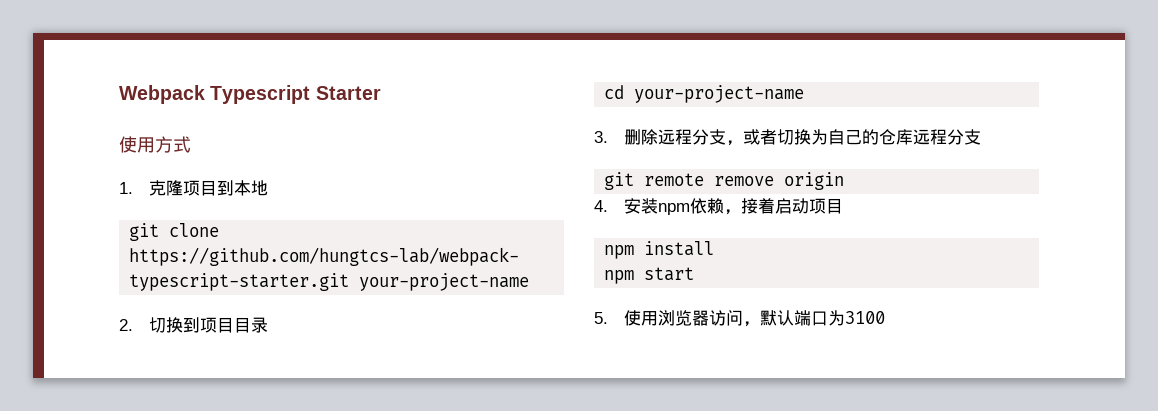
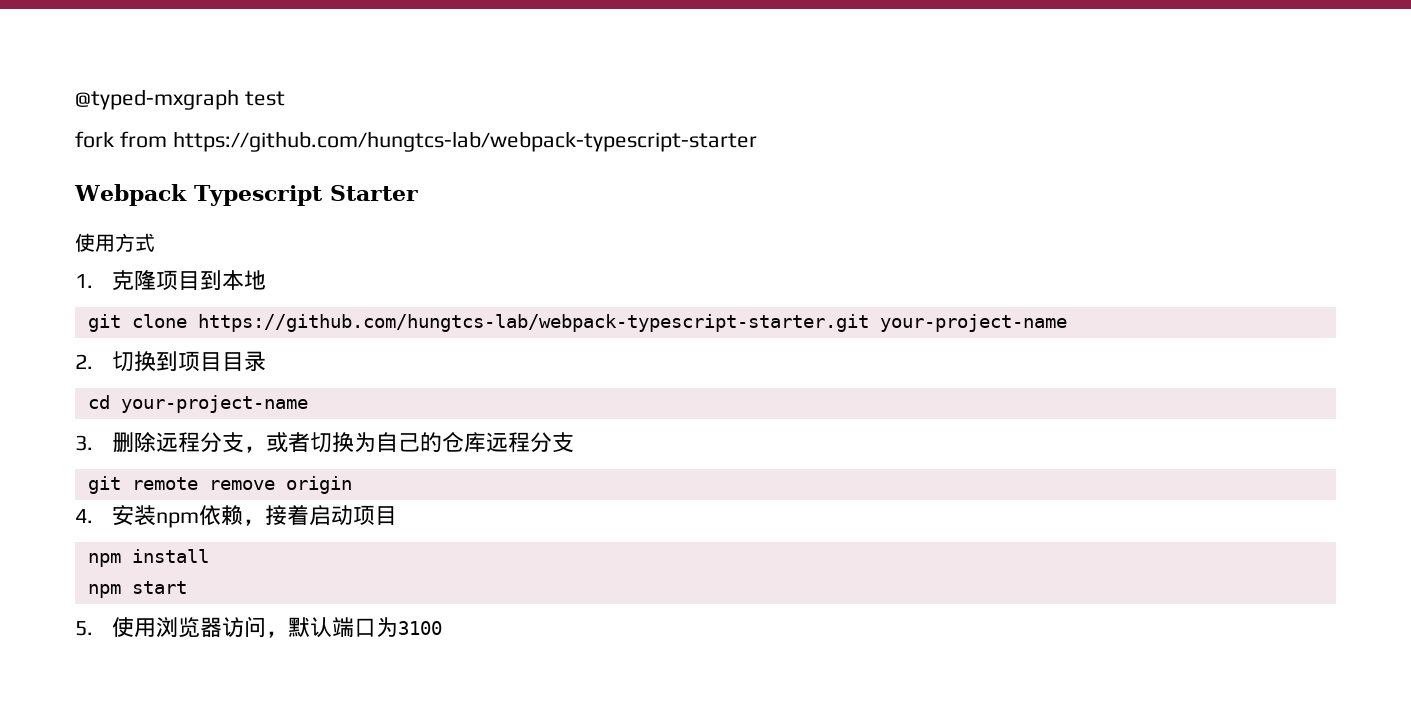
+ @typed-mxgraph test
+ fork from https://github.com/hungtcs-lab/webpack-typescript-starter

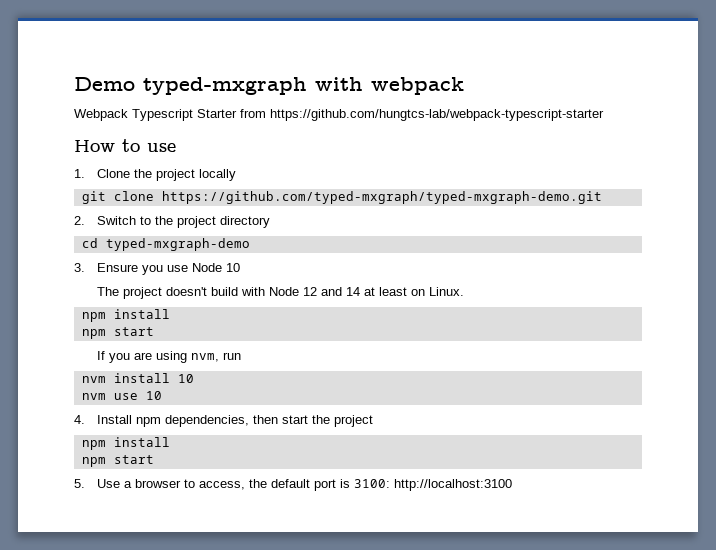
- @typed-mxgraph test
- fork from https://github.com/hungtcs-lab/webpack-typescript-starter
- Webpack Typescript Starter
- 使用方式
- 1.克隆项目到本地
+ Demo typed-mxgraph with webpack
+ Webpack Typescript Starter from https://github.com/hungtcs-lab/webpack-typescript-starter
+ How to use
+ 1. Clone the project locally
- git clone https://github.com/hungtcs-lab/webpack-typescript-starter.git your-project-name
+ git clone https://github.com/typed-mxgraph/typed-mxgraph-demo.git
- 2.切换到项目目录
+ 2. Switch to the project directory
- cd your-project-name
+ cd typed-mxgraph-demo
- 3.删除远程分支，或者切换为自己的仓库远程分支
- git remote remove origin
- 4.安装npm依赖，接着启动项目
+ 3. Ensure you use Node 10
+ The project doesn't build with Node 12 and 14 at least on Linux.
+ npm install
+ npm start
+ If you are using nvm, run
+ nvm install 10
+ nvm use 10
+ 4. Install npm dependencies, then start the project
- 5.使用浏览器访问，默认端口为3100
+ 5. Use a browser to access, the default port is 3100: http://localhost:3100

